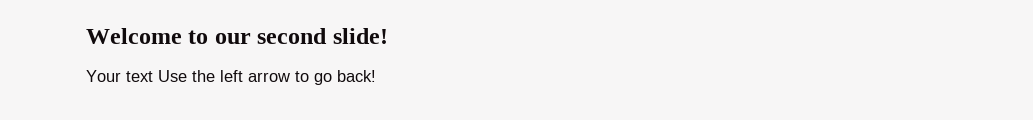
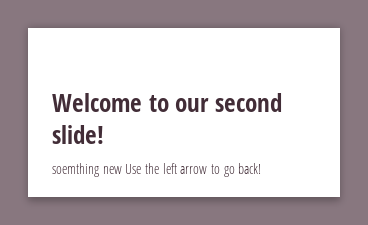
- Your text Use the left arrow to go back!
+ soemthing new Use the left arrow to go back!

